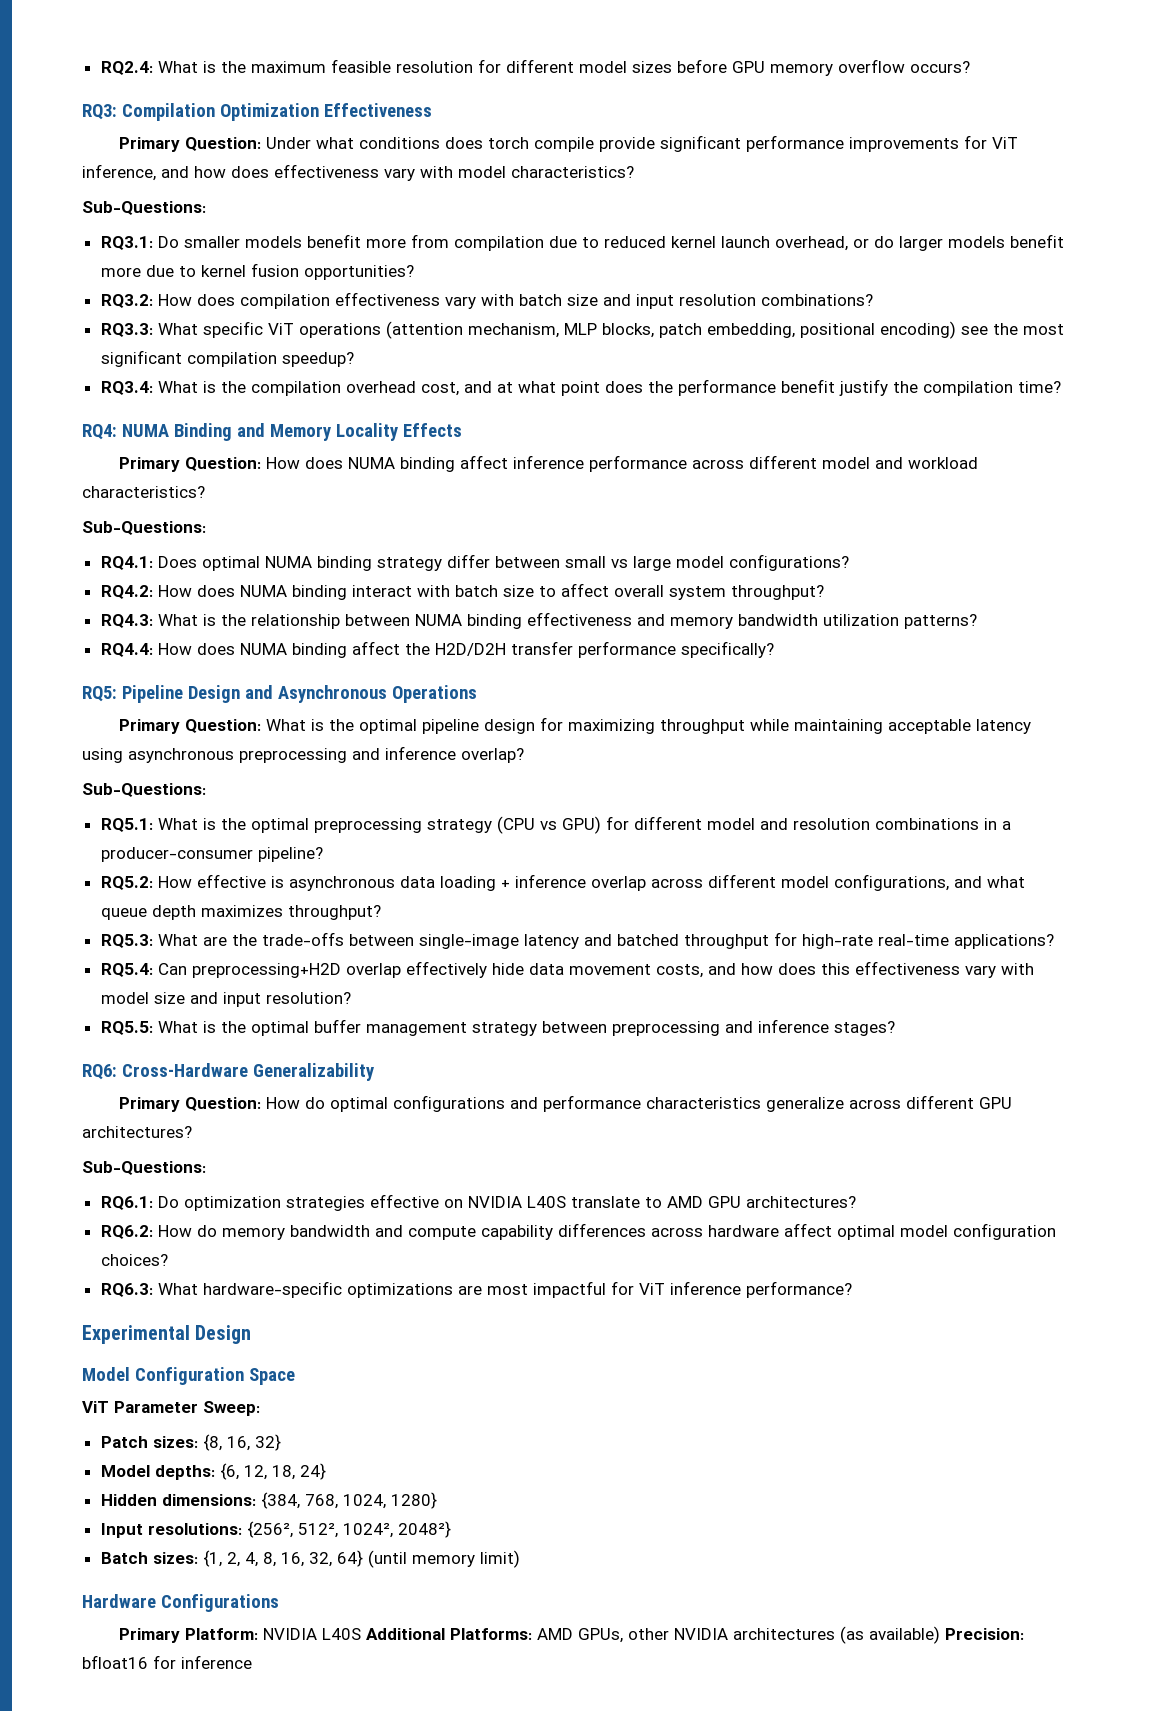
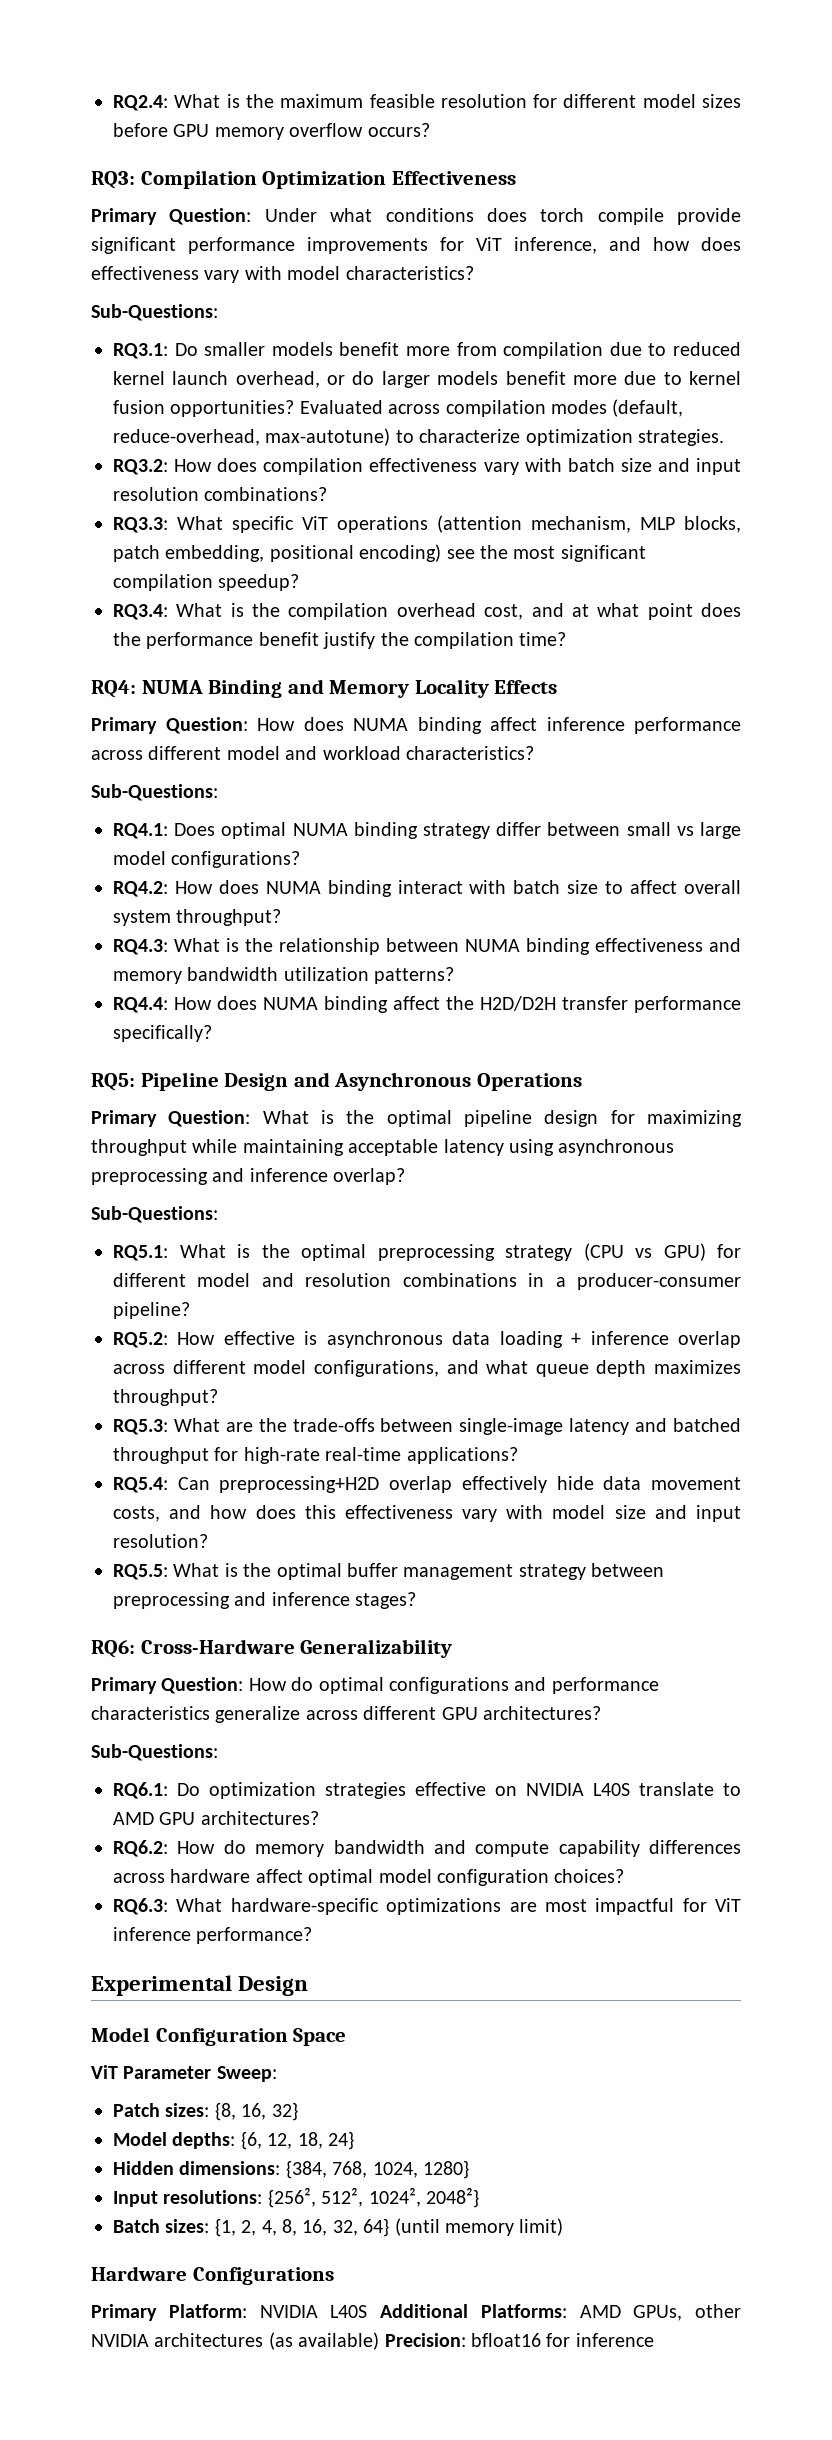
+ Evaluated across compilation modes (default, reduce-overhead, max-autotune) to characterize optimization strategies.

